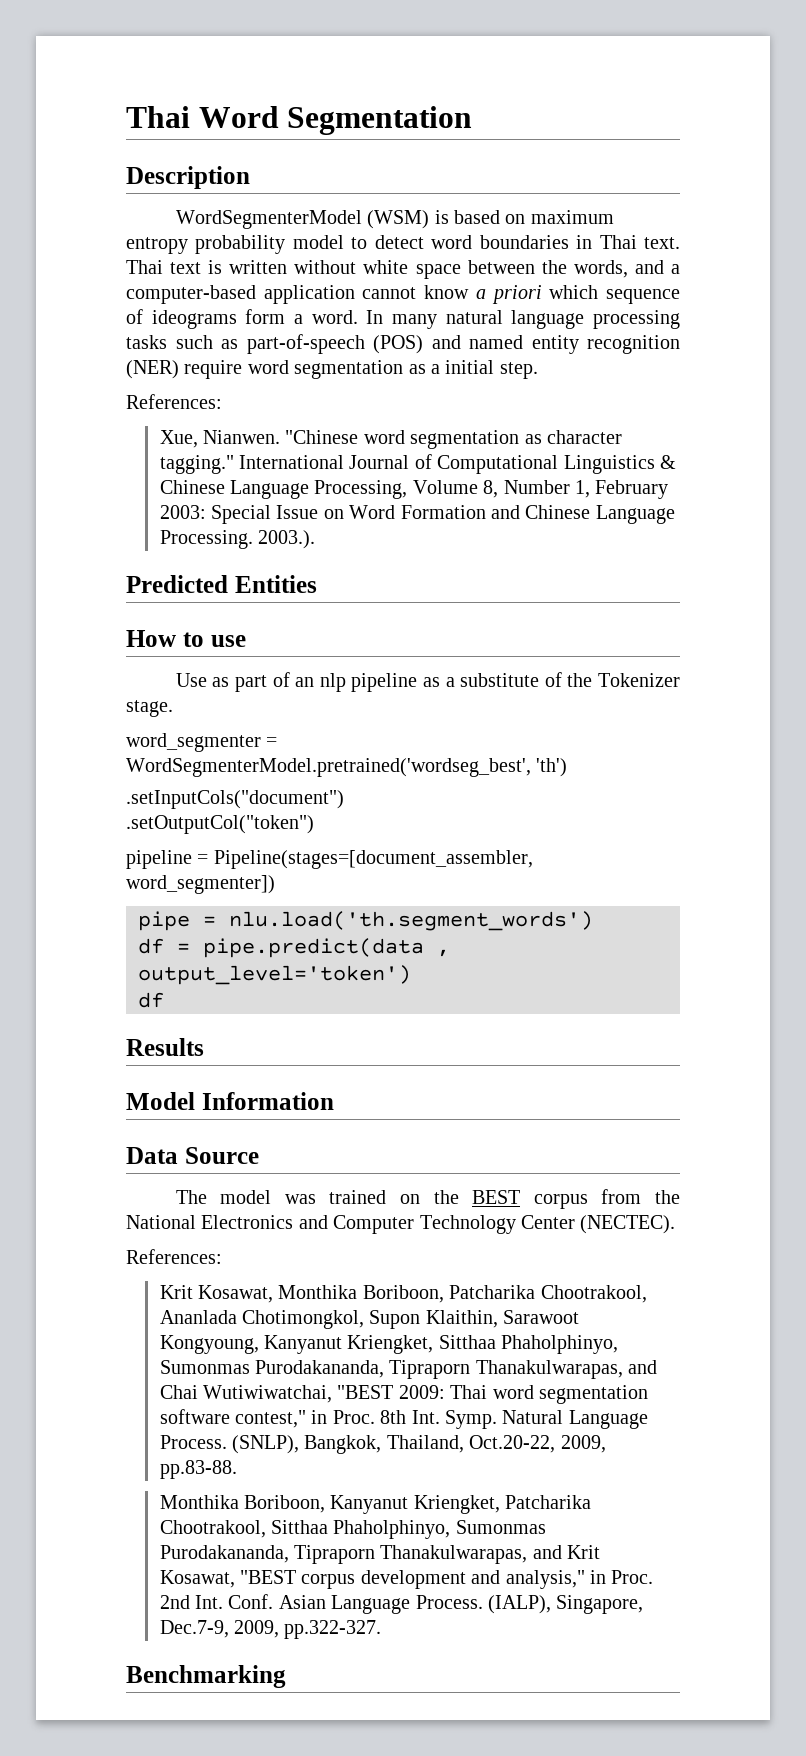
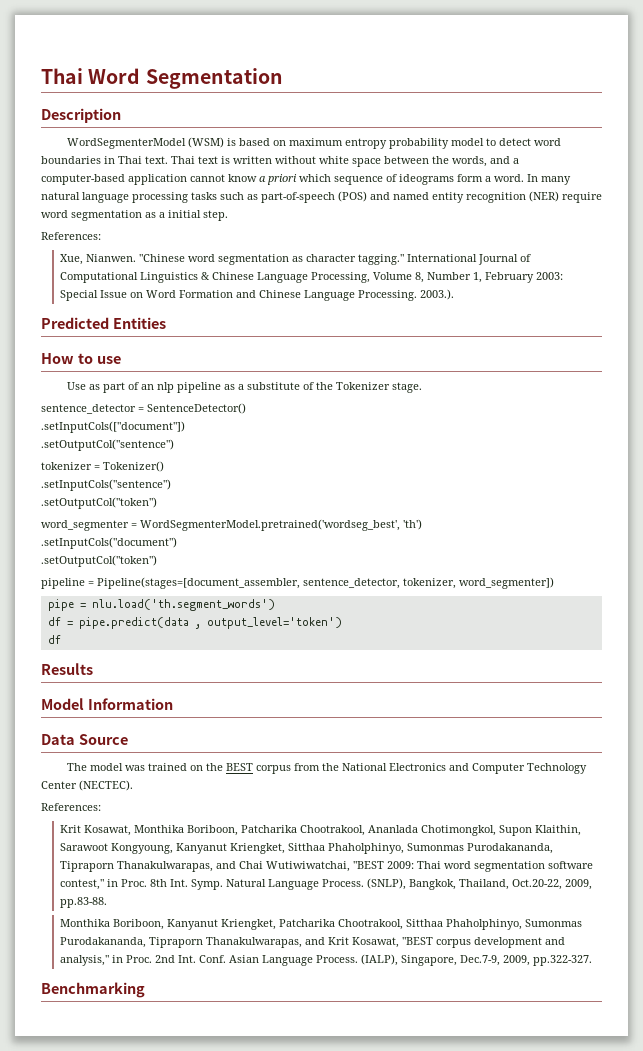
+ sentence_detector = SentenceDetector()
+ .setInputCols(["document"])
+ .setOutputCol("sentence")
+ tokenizer = Tokenizer()
+ .setInputCols("sentence")
+ .setOutputCol("token")
- pipeline = Pipeline(stages=[document_assembler, word_segmenter])
+ pipeline = Pipeline(stages=[document_assembler, sentence_detector, tokenizer, word_segmenter])

